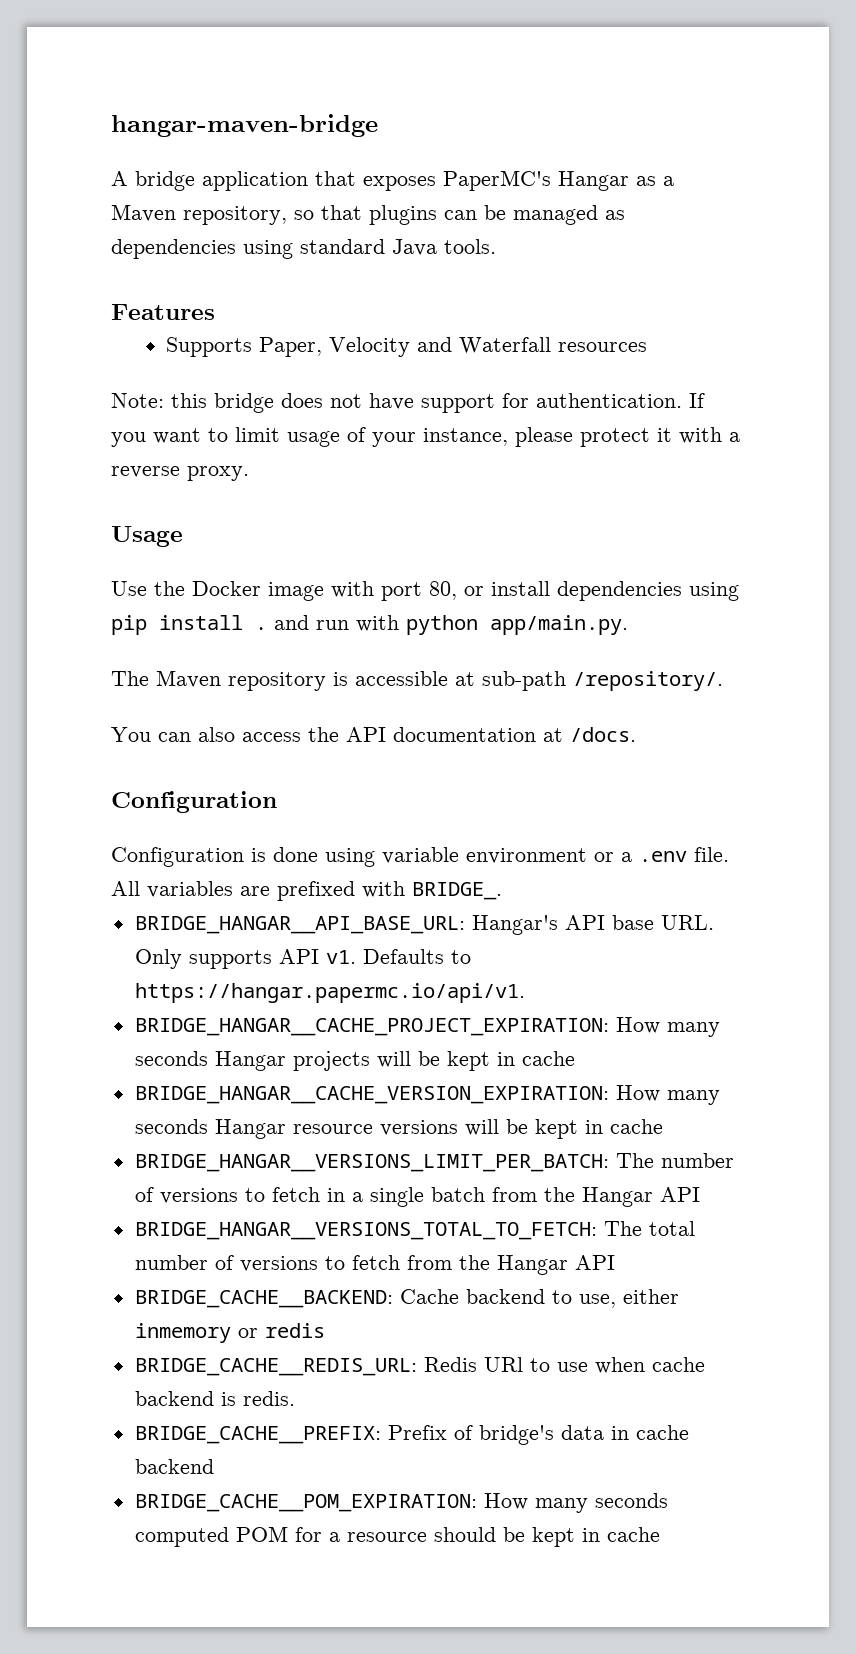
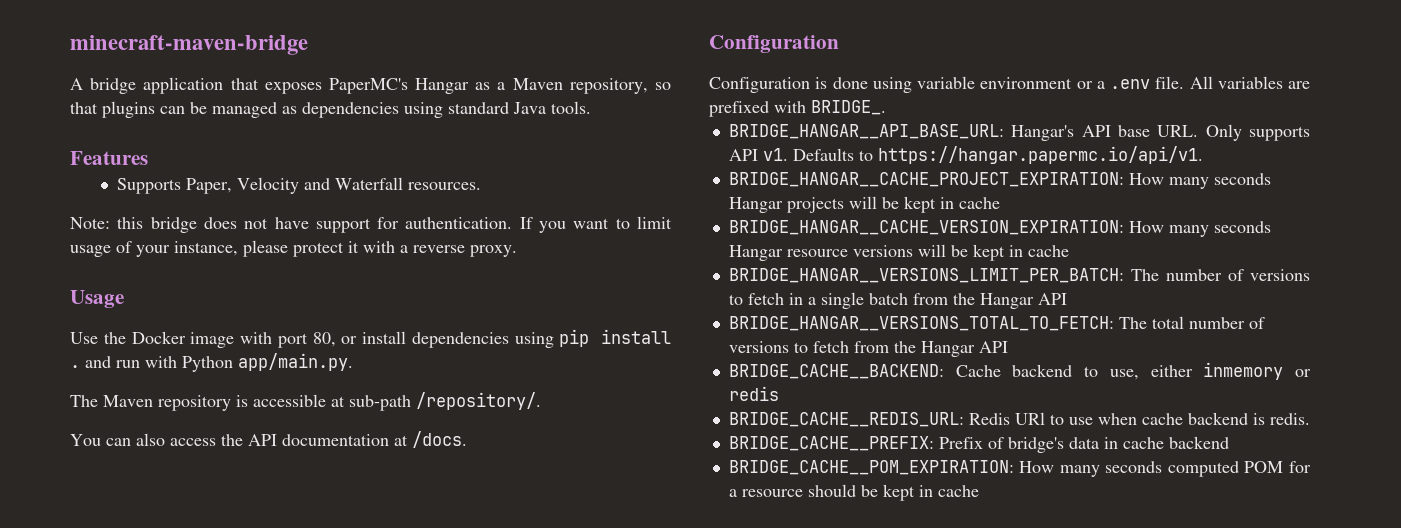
- hangar-maven-bridge
+ minecraft-maven-bridge
- Supports Paper, Velocity and Waterfall resources
+ Supports Paper, Velocity and Waterfall resources.
- Use the Docker image with port 80, or install dependencies using pip install . and run with python app/main.py.
+ Use the Docker image with port 80, or install dependencies using pip install . and run with Python app/main.py.

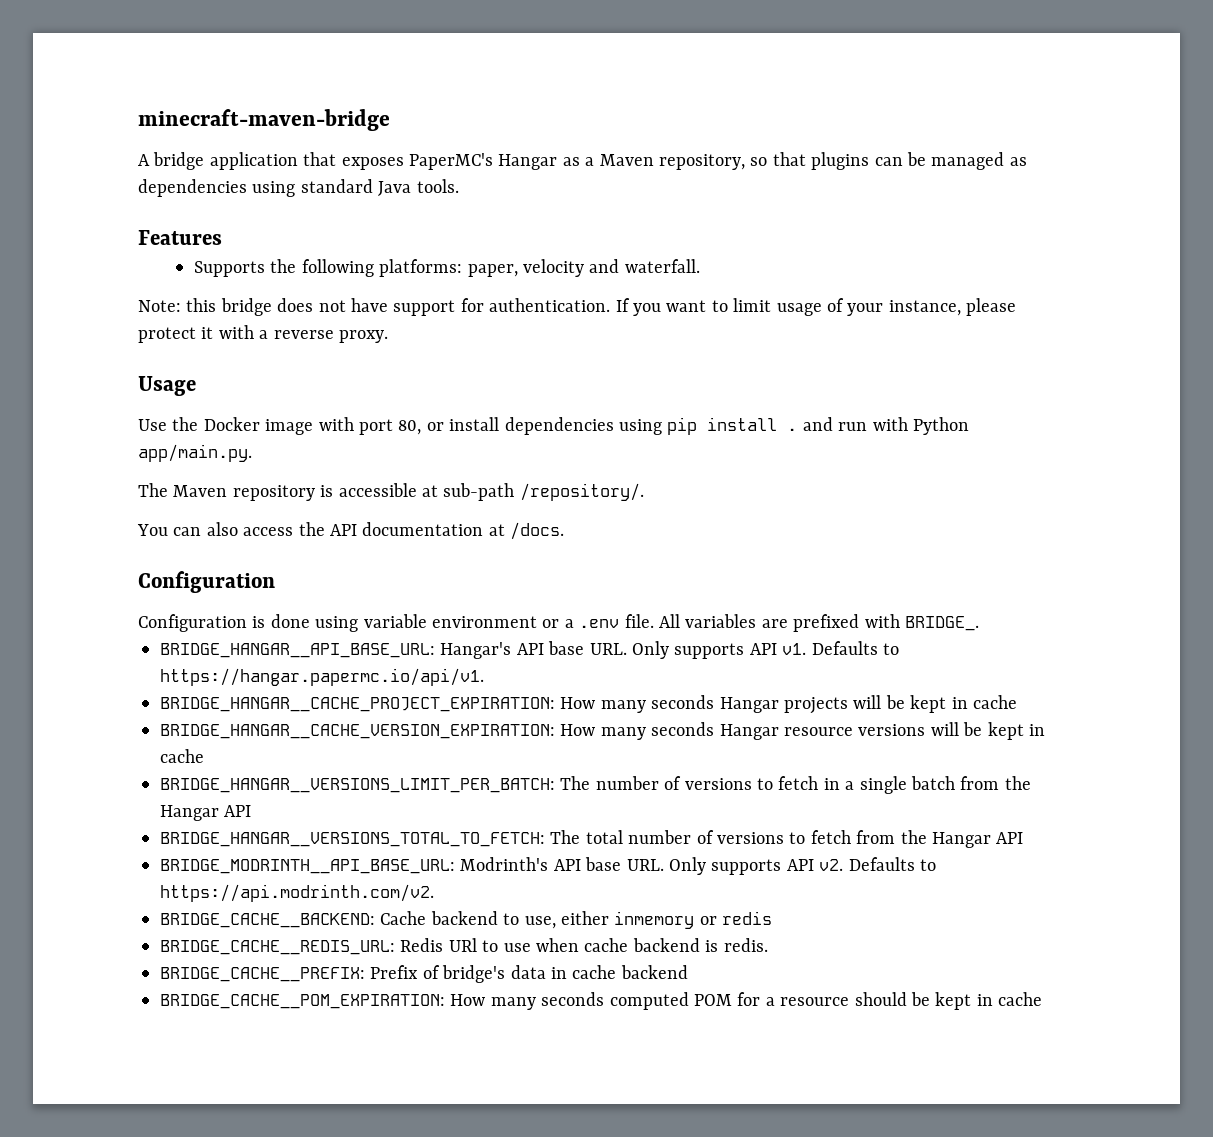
- Supports Paper, Velocity and Waterfall resources.
+ Supports the following platforms: paper, velocity and waterfall.
+ BRIDGE_MODRINTH__API_BASE_URL: Modrinth's API base URL. Only supports API v2. Defaults to https://api.modrinth.com/v2.

